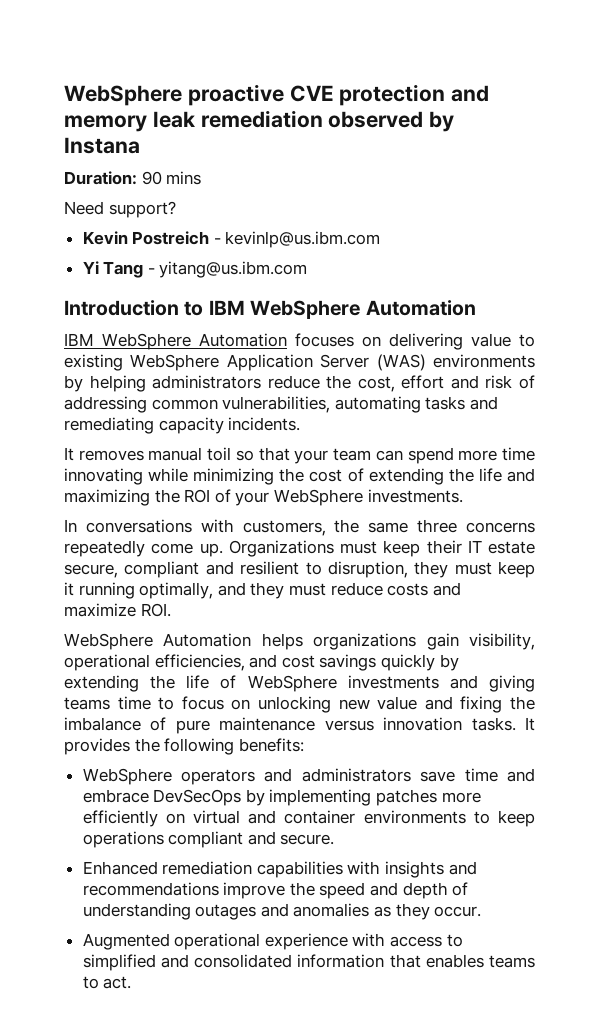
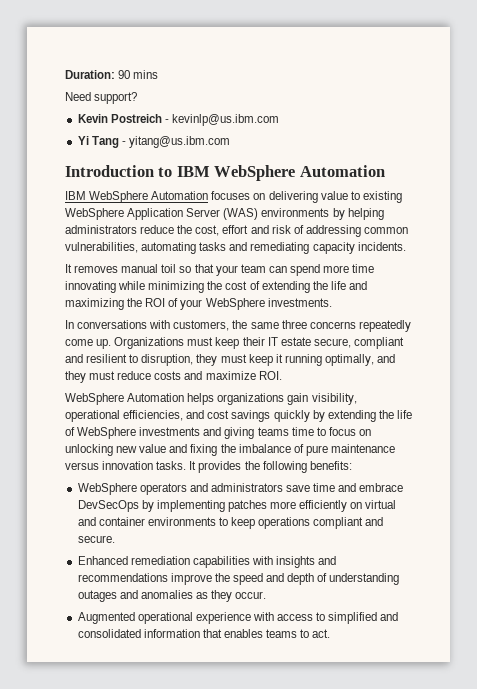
- WebSphere proactive CVE protection and memory leak remediation observed by Instana

